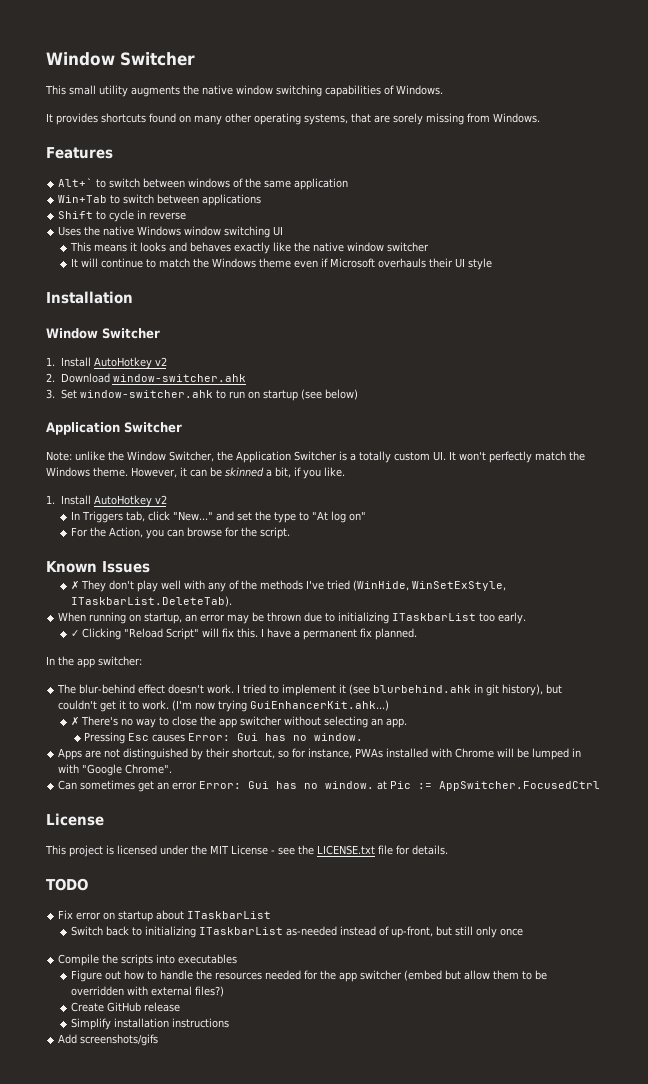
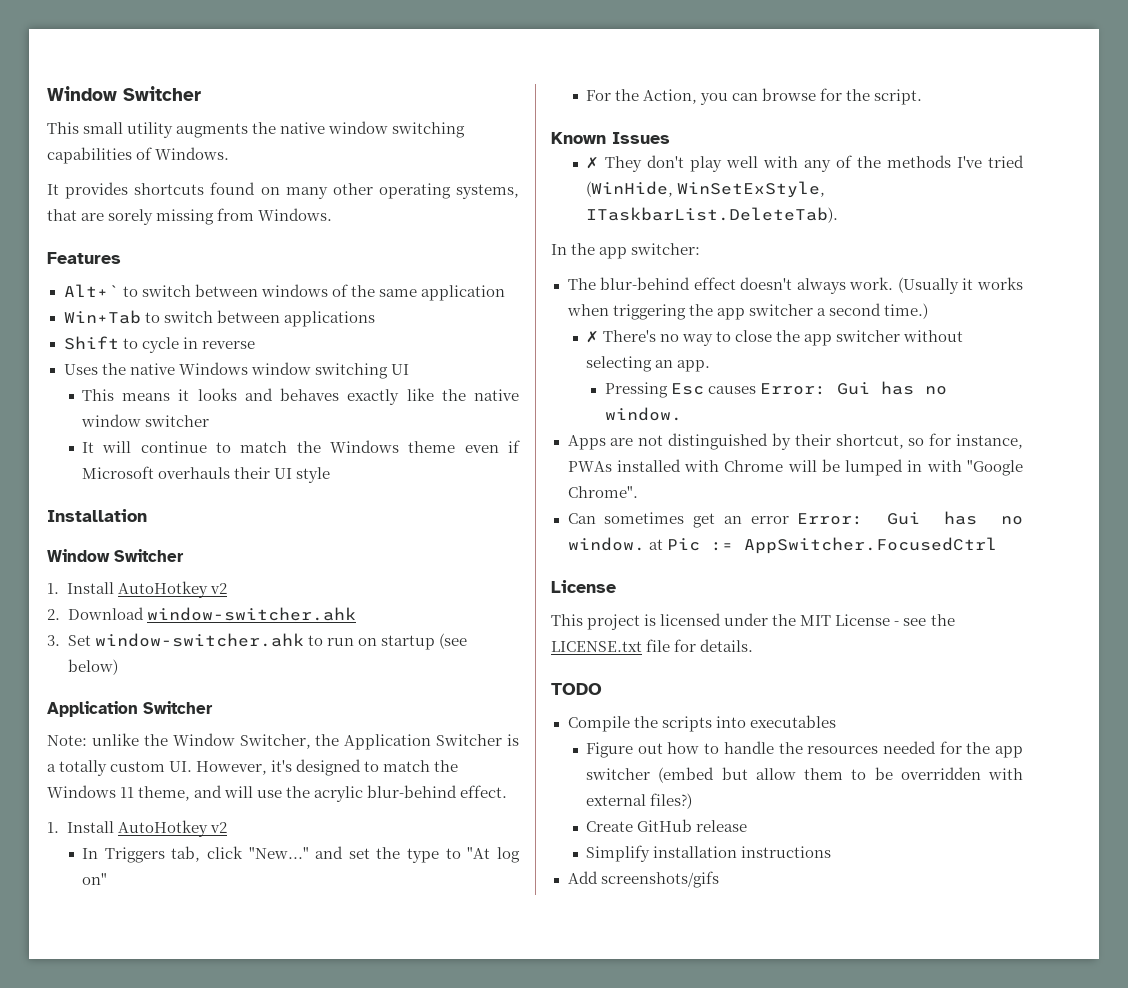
- Note: unlike the Window Switcher, the Application Switcher is a totally custom UI. It won't perfectly match the Windows theme. However, it can be skinned a bit, if you like.
+ Note: unlike the Window Switcher, the Application Switcher is a totally custom UI. However, it's designed to match the Windows 11 theme, and will use the acrylic blur-behind effect.
- When running on startup, an error may be thrown due to initializing ITaskbarList too early.
- ✓ Clicking "Reload Script" will fix this. I have a permanent fix planned.
- The blur-behind effect doesn't work. I tried to implement it (see blurbehind.ahk in git history), but couldn't get it to work. (I'm now trying GuiEnhancerKit.ahk...)
+ The blur-behind effect doesn't always work. (Usually it works when triggering the app switcher a second time.)
- Fix error on startup about ITaskbarList
- Switch back to initializing ITaskbarList as-needed instead of up-front, but still only once

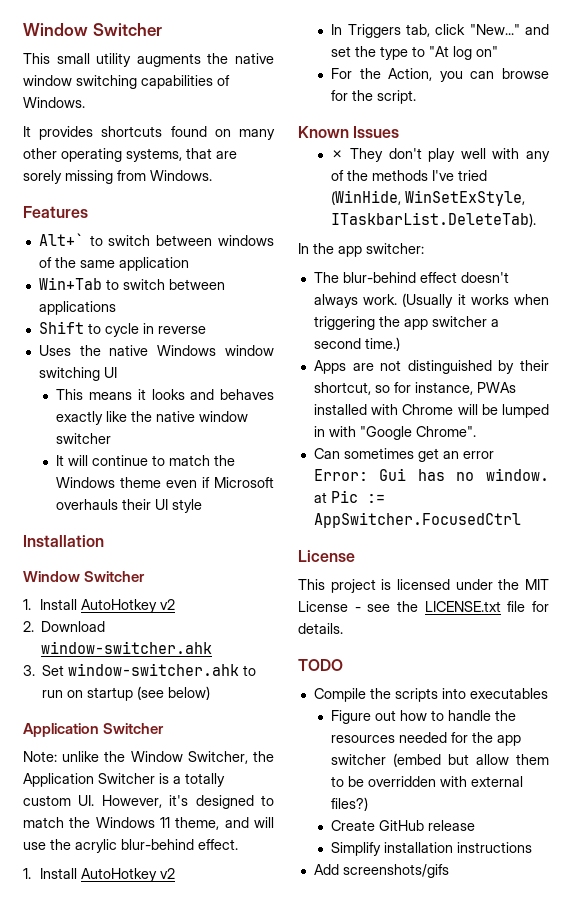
- ✗ There's no way to close the app switcher without selecting an app.
- Pressing Esc causes Error: Gui has no window.

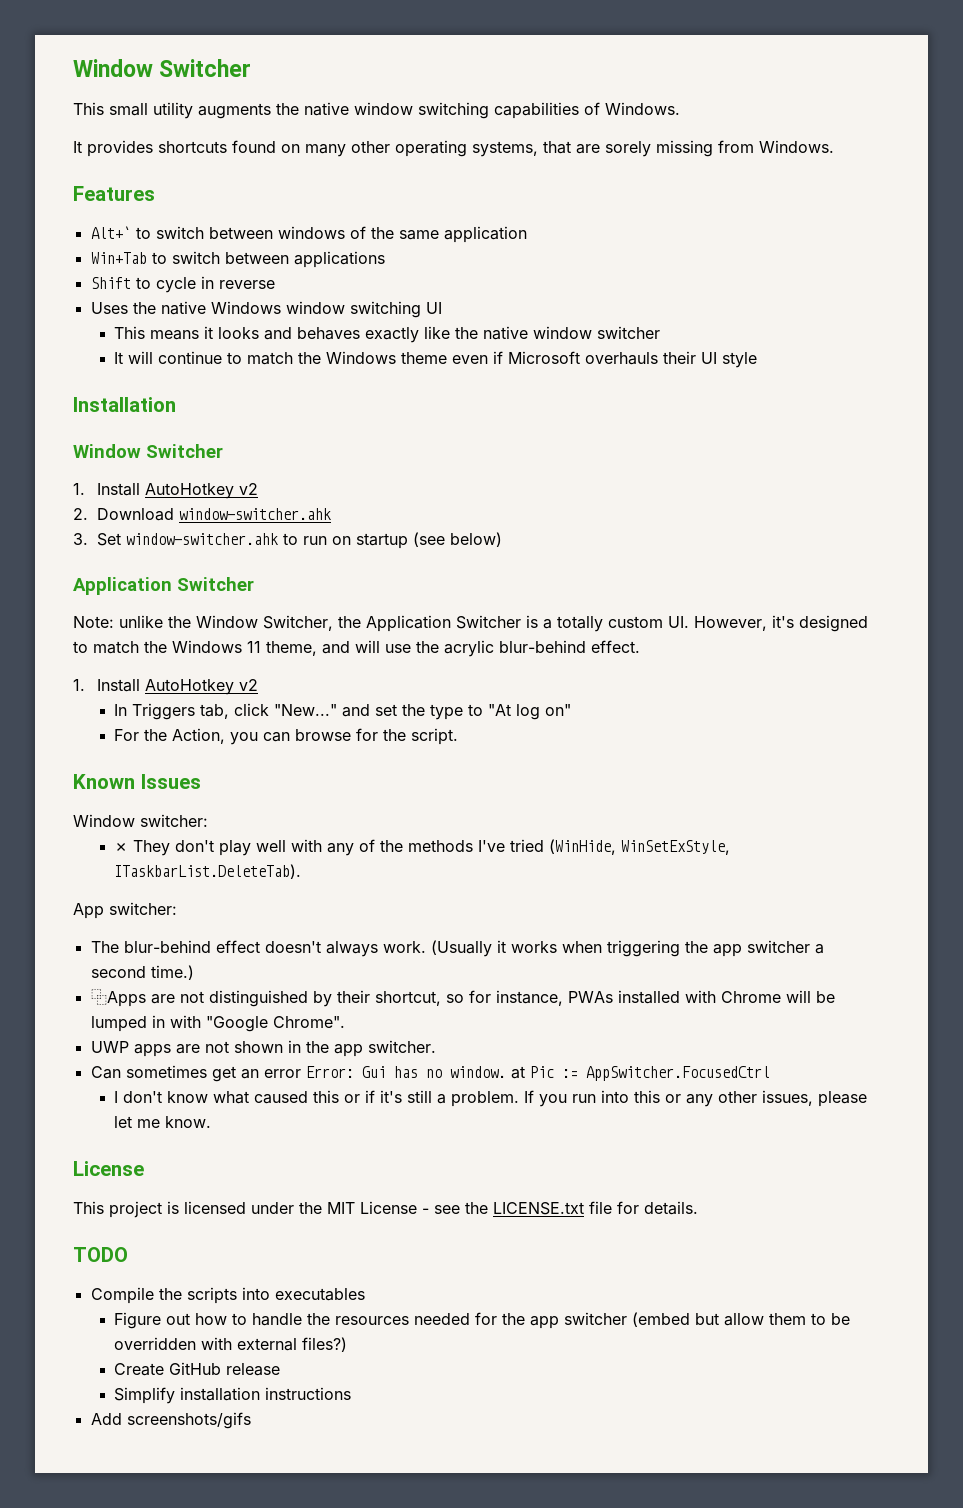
+ Window switcher:
- In the app switcher:
+ App switcher:
- Apps are not distinguished by their shortcut, so for instance, PWAs installed with Chrome will be lumped in with "Google Chrome".
+ ⿻Apps are not distinguished by their shortcut, so for instance, PWAs installed with Chrome will be lumped in with "Google Chrome".
+ UWP apps are not shown in the app switcher.
+ I don't know what caused this or if it's still a problem. If you run into this or any other issues, please let me know.

